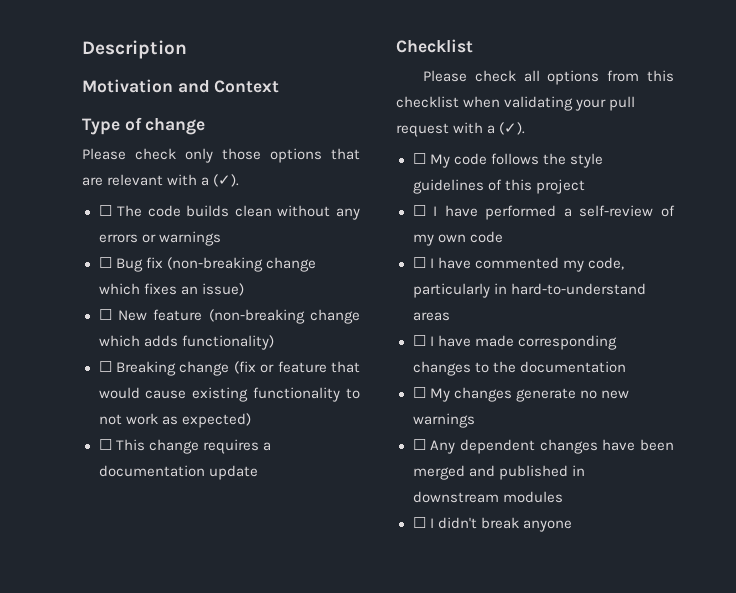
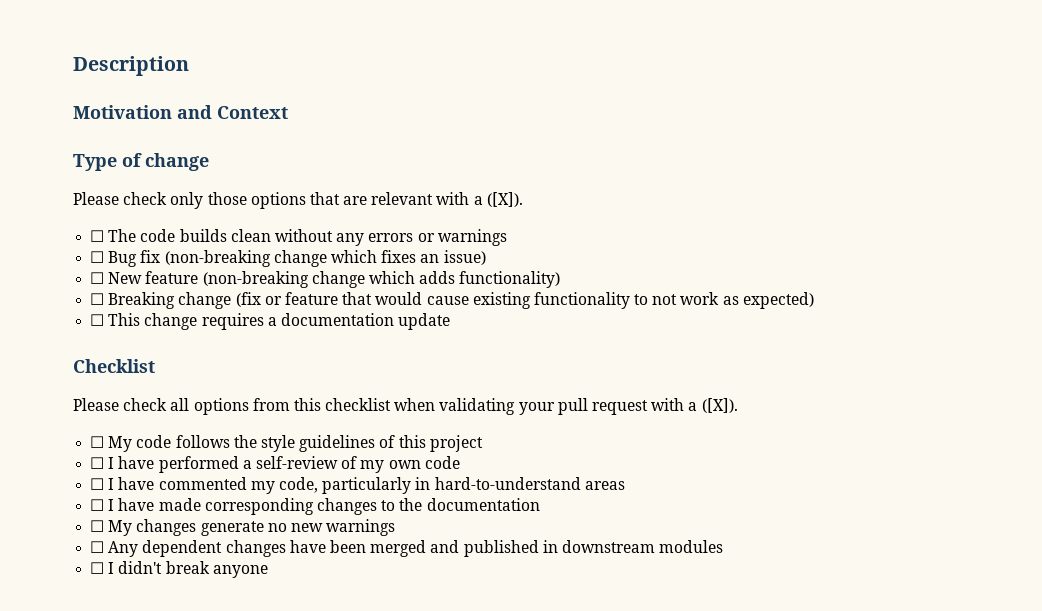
- Please check only those options that are relevant with a (✓).
+ Please check only those options that are relevant with a ([X]).
- Please check all options from this checklist when validating your pull request with a (✓).
+ Please check all options from this checklist when validating your pull request with a ([X]).

